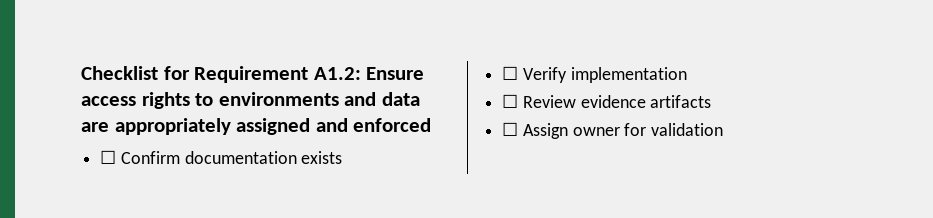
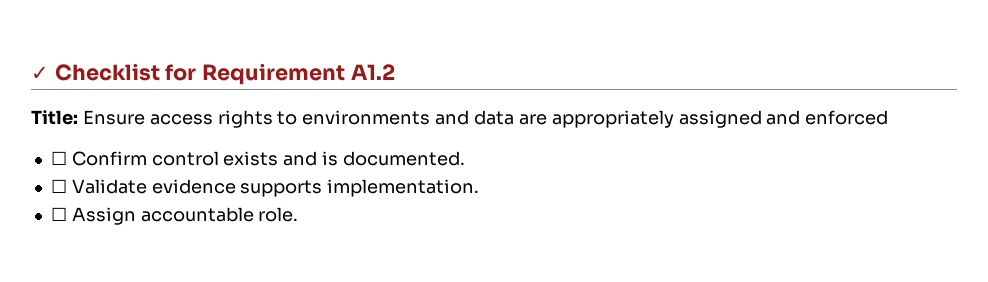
- Checklist for Requirement A1.2: Ensure access rights to environments and data are appropriately assigned and enforced
+ ✓ Checklist for Requirement A1.2
+ Title: Ensure access rights to environments and data are appropriately assigned and enforced
- ☐ Confirm documentation exists
- ☐ Verify implementation
- ☐ Review evidence artifacts
+ ☐ Confirm control exists and is documented.
+ ☐ Validate evidence supports implementation.
- ☐ Assign owner for validation
+ ☐ Assign accountable role.

